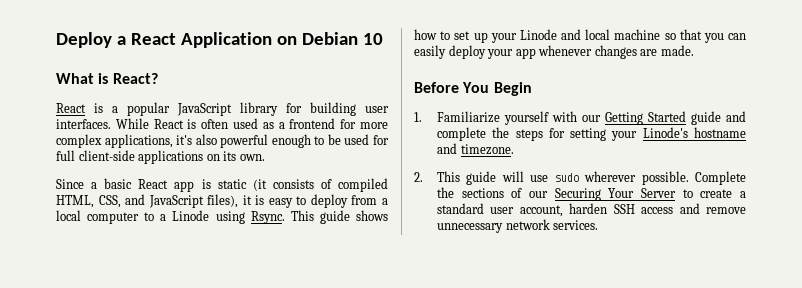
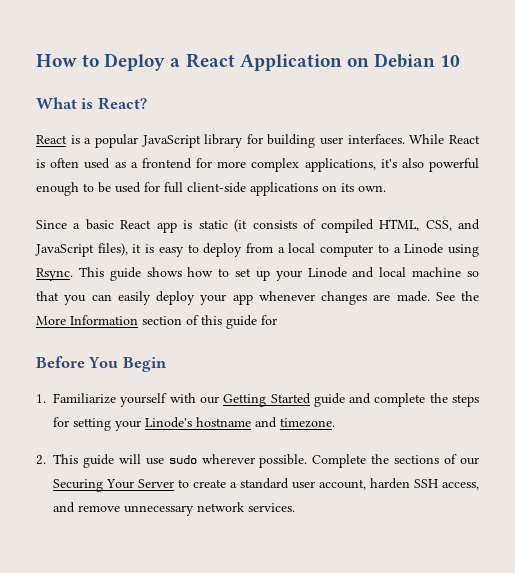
- Deploy a React Application on Debian 10
+ How to Deploy a React Application on Debian 10
+ See the More Information section of this guide for
- Complete the sections of our Securing Your Server to create a standard user account, harden SSH access and remove unnecessary network services.
+ Complete the sections of our Securing Your Server to create a standard user account, harden SSH access, and remove unnecessary network services.

